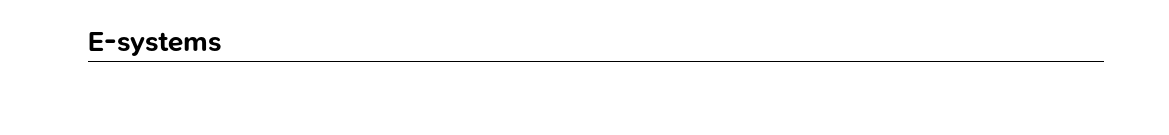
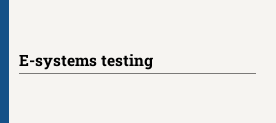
- E-systems
+ E-systems testing

